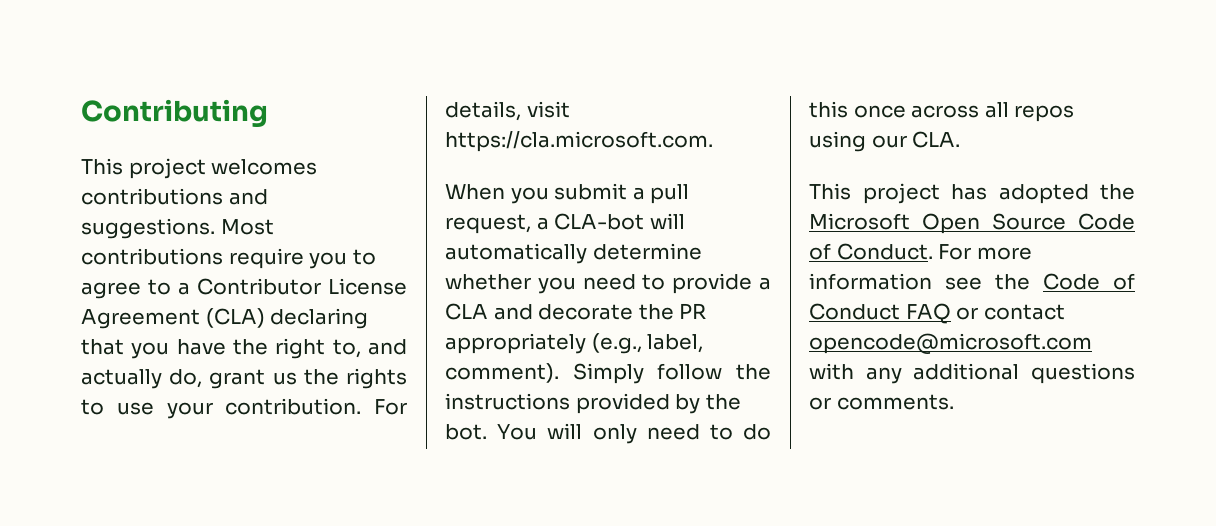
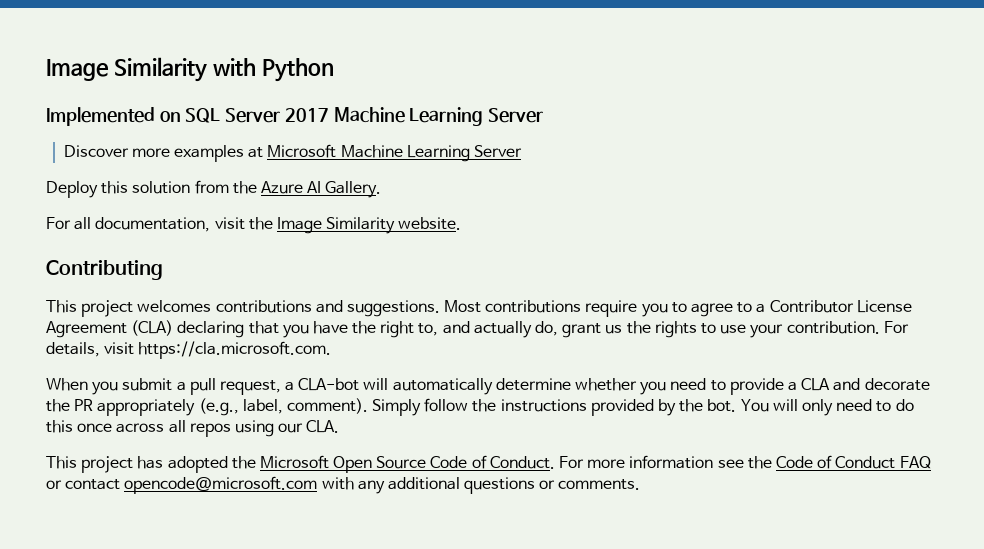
+ Image Similarity with Python
+ Implemented on SQL Server 2017 Machine Learning Server
+ Discover more examples at Microsoft Machine Learning Server
+ Deploy this solution from the Azure AI Gallery.
+ For all documentation, visit the Image Similarity website.

